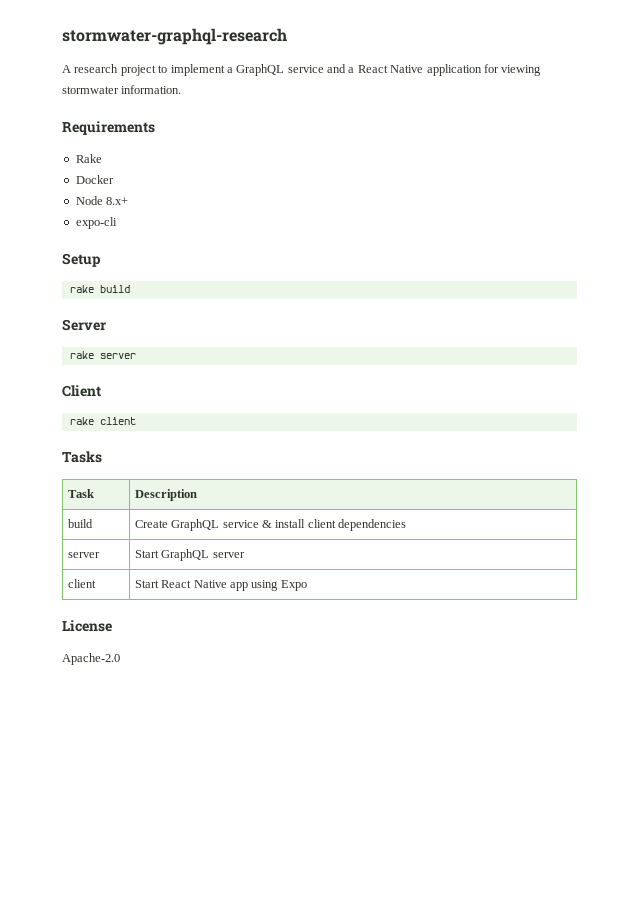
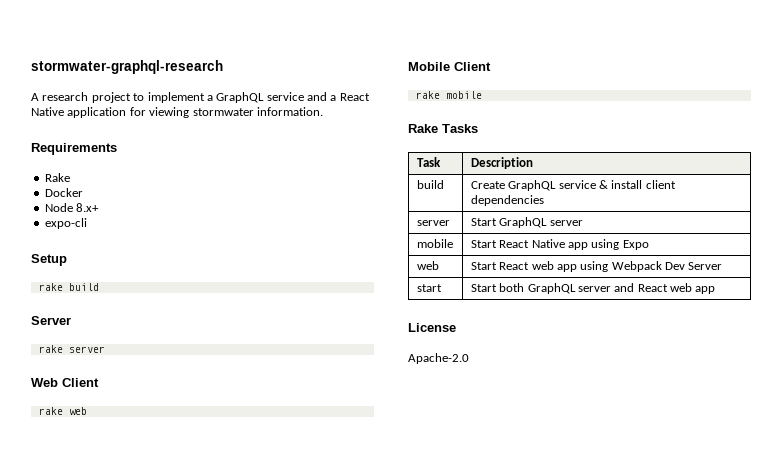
- Client
- rake client
- Tasks
+ Web Client
+ rake web
+ Mobile Client
+ rake mobile
+ Rake Tasks
- client | Start React Native app using Expo
+ mobile | Start React Native app using Expo
+ web | Start React web app using Webpack Dev Server
+ start | Start both GraphQL server and React web app

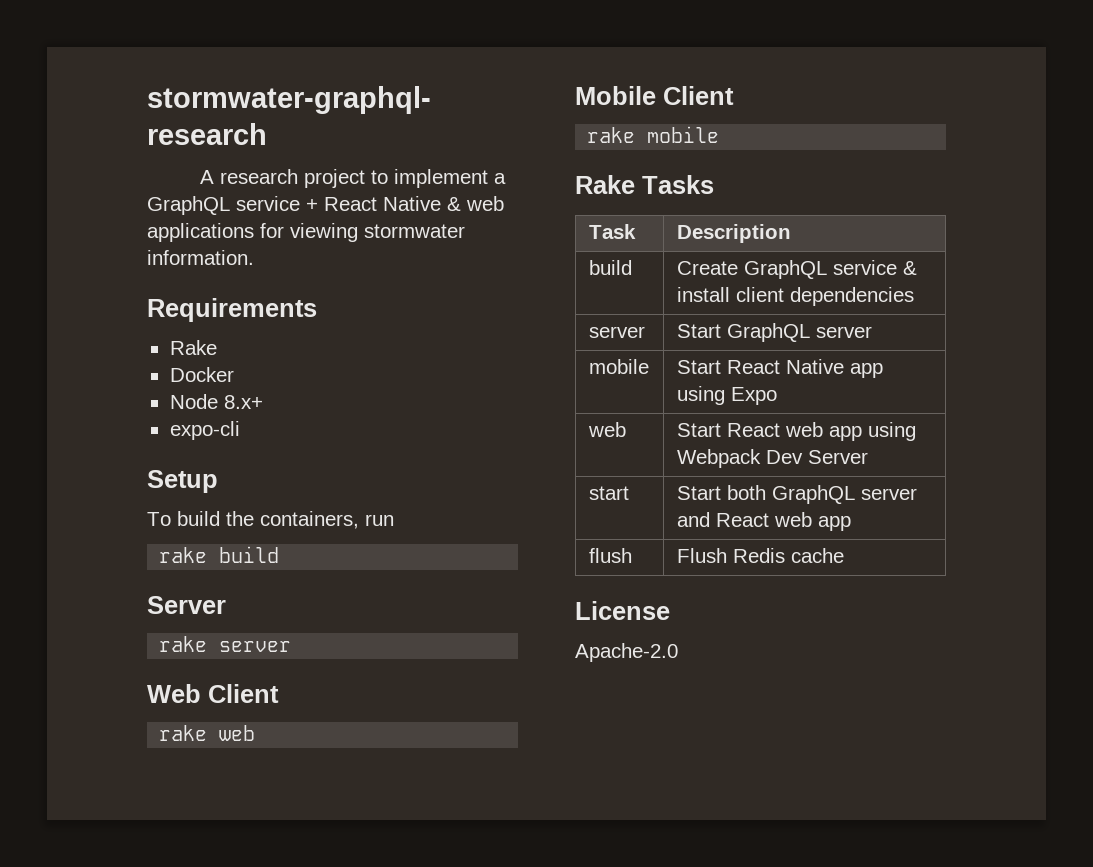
- A research project to implement a GraphQL service and a React Native application for viewing stormwater information.
+ A research project to implement a GraphQL service + React Native & web applications for viewing stormwater information.
+ To build the containers, run
+ flush | Flush Redis cache

